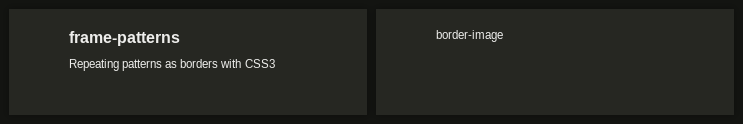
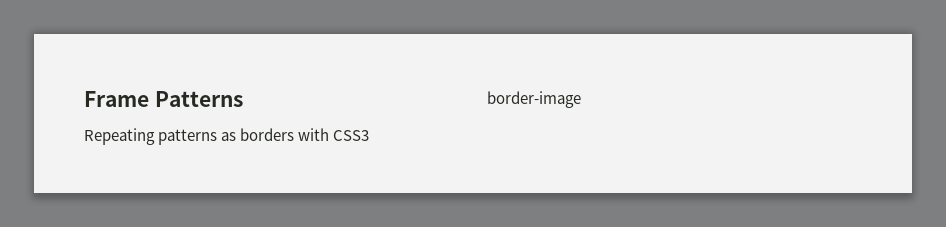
- frame-patterns
+ Frame Patterns

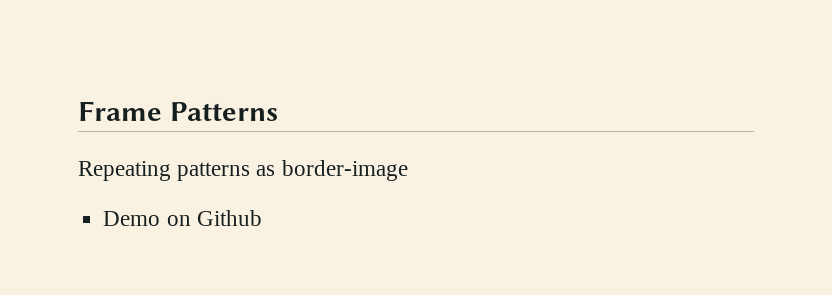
- Repeating patterns as borders with CSS3 border-image
+ Repeating patterns as border-image
+ Demo on Github

